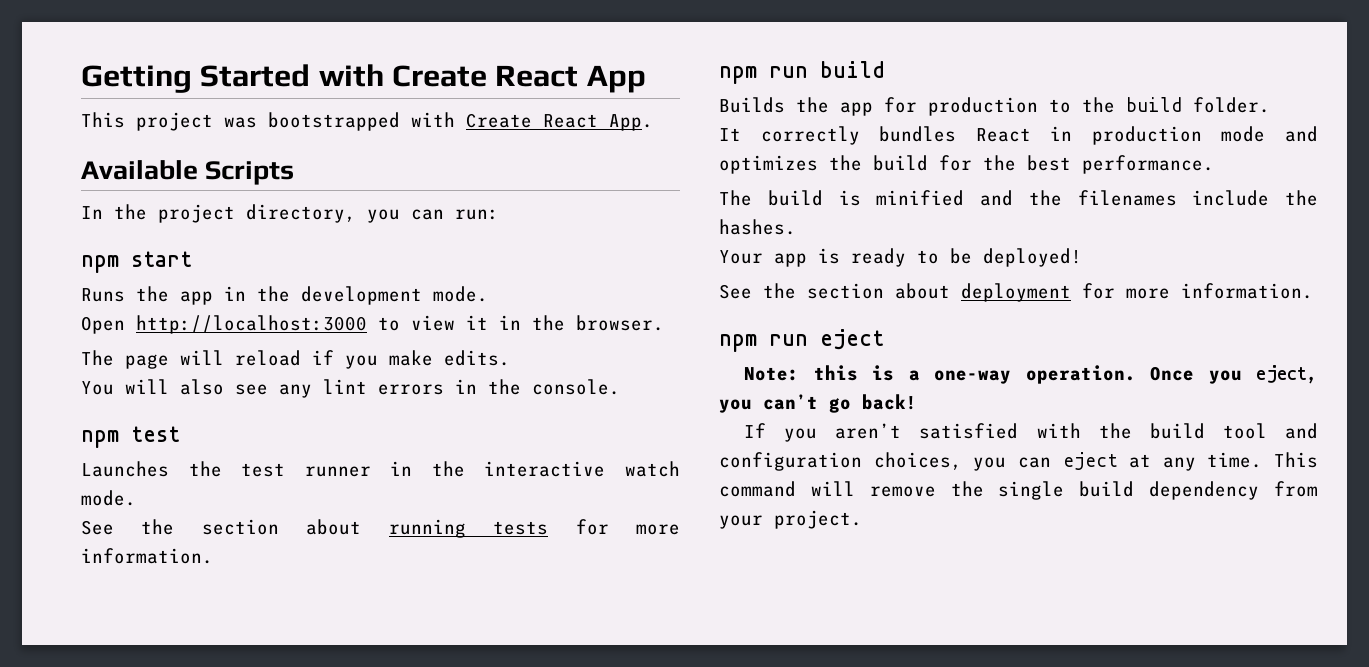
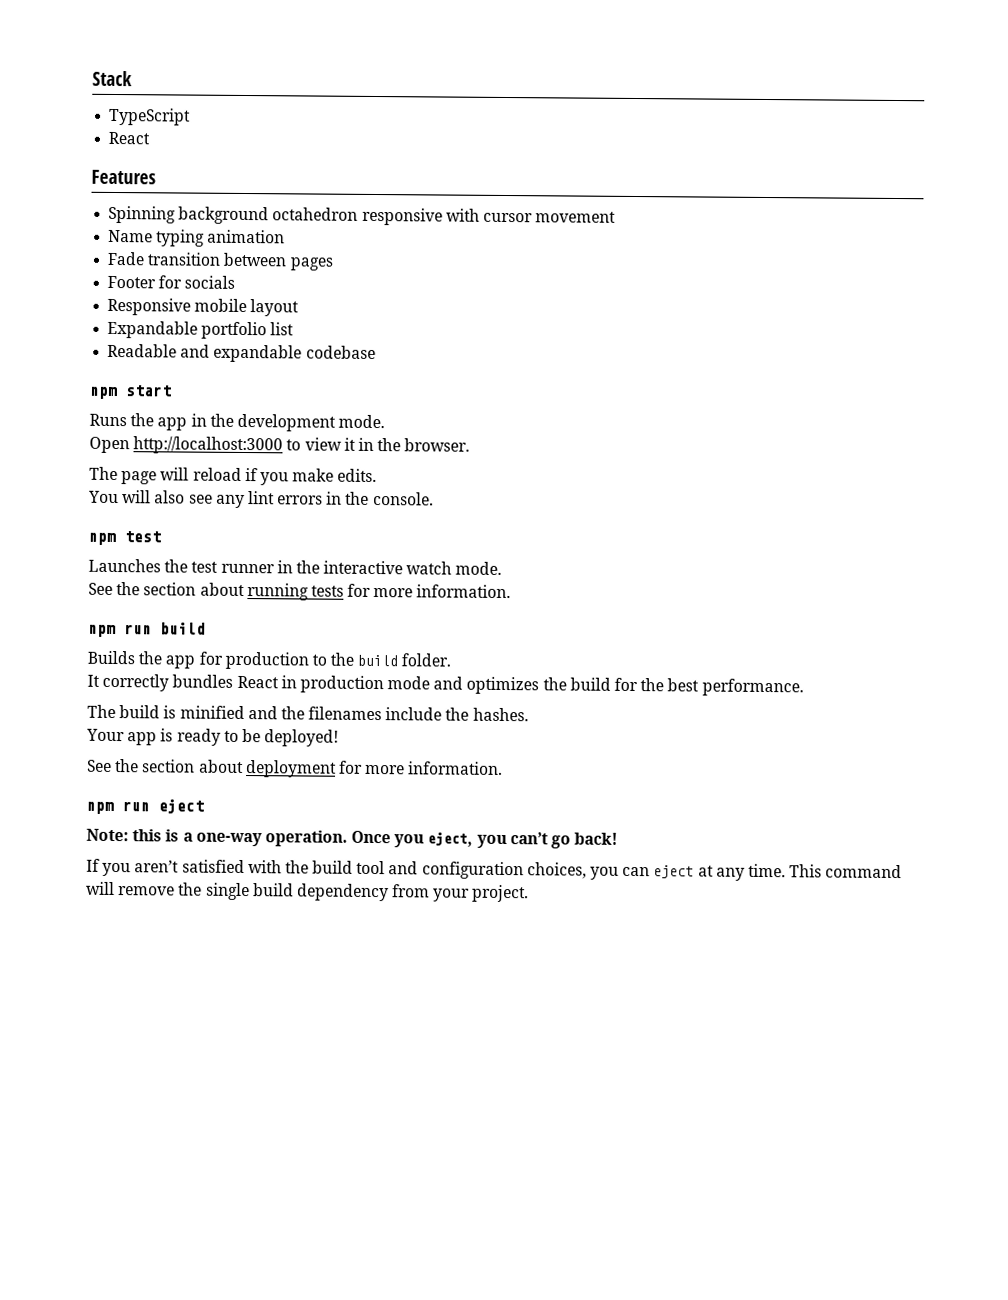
- Getting Started with Create React App
- This project was bootstrapped with Create React App.
- Available Scripts
- In the project directory, you can run:
+ Stack
+ TypeScript
+ React
+ Features
+ Spinning background octahedron responsive with cursor movement
+ Name typing animation
+ Fade transition between pages
+ Footer for socials
+ Responsive mobile layout
+ Expandable portfolio list
+ Readable and expandable codebase

